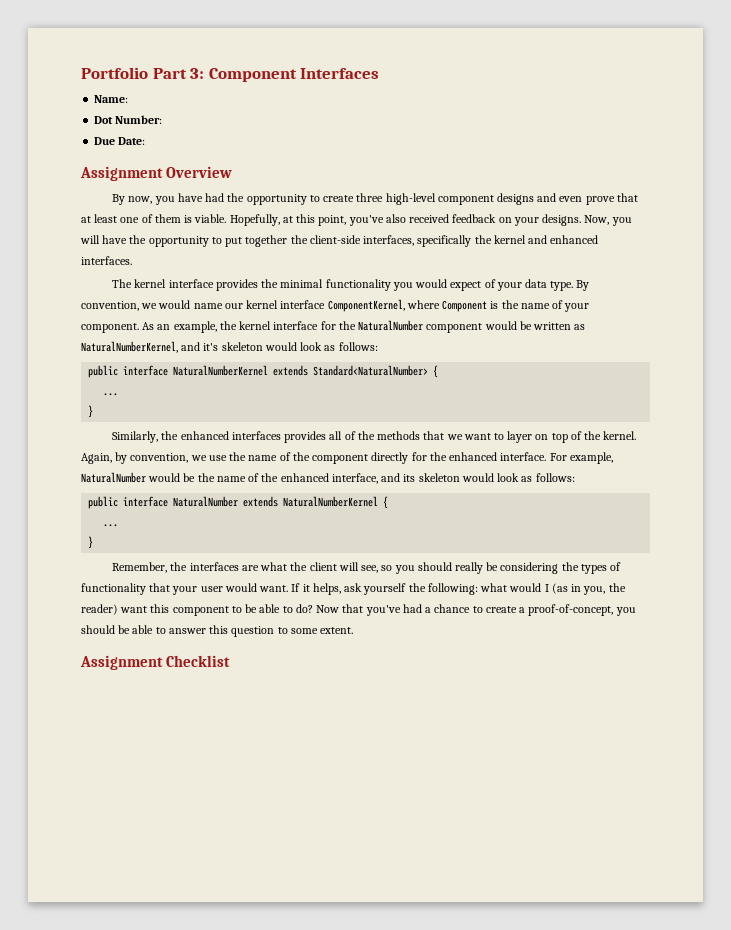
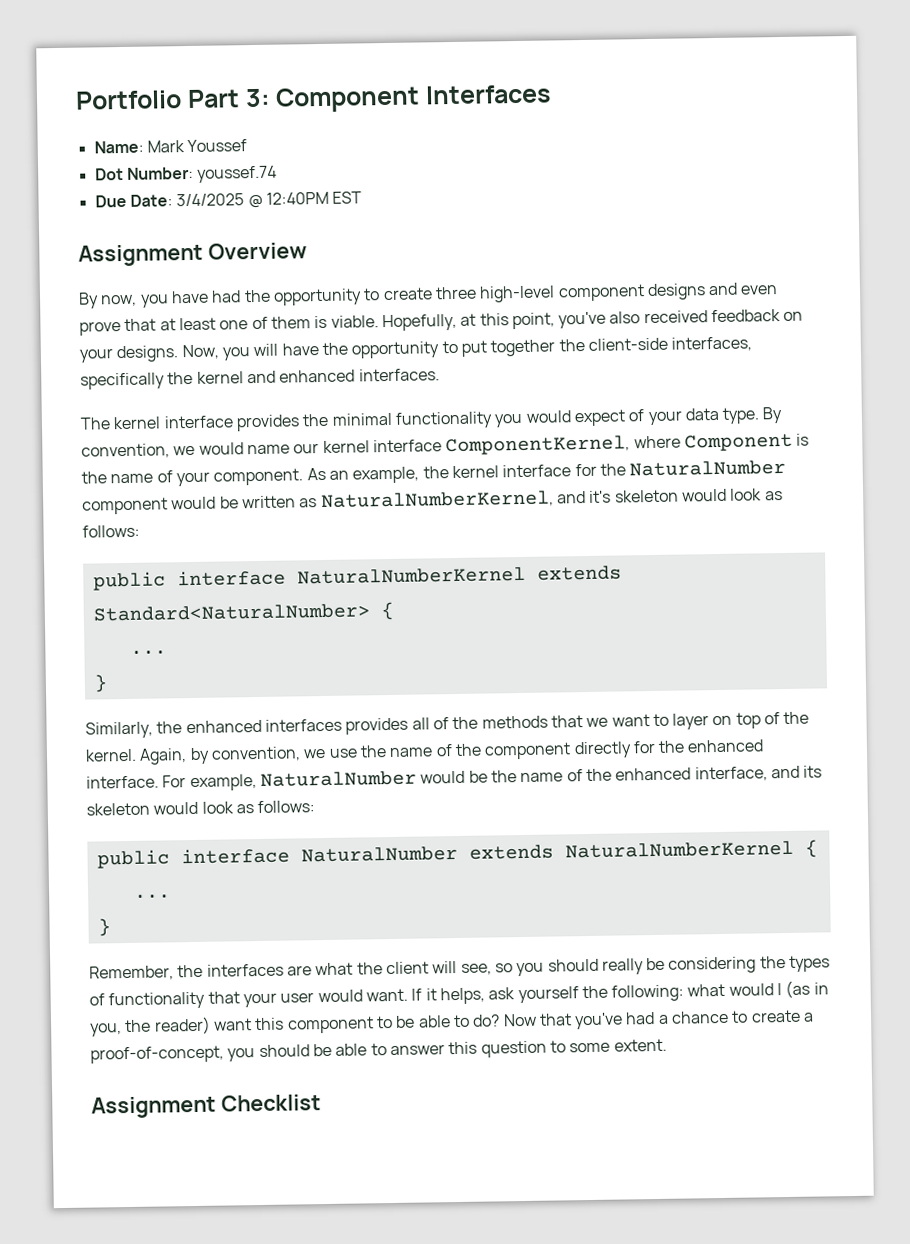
- Name:
+ Name: Mark Youssef
- Dot Number:
+ Dot Number: youssef.74
- Due Date:
+ Due Date: 3/4/2025 @ 12:40PM EST

